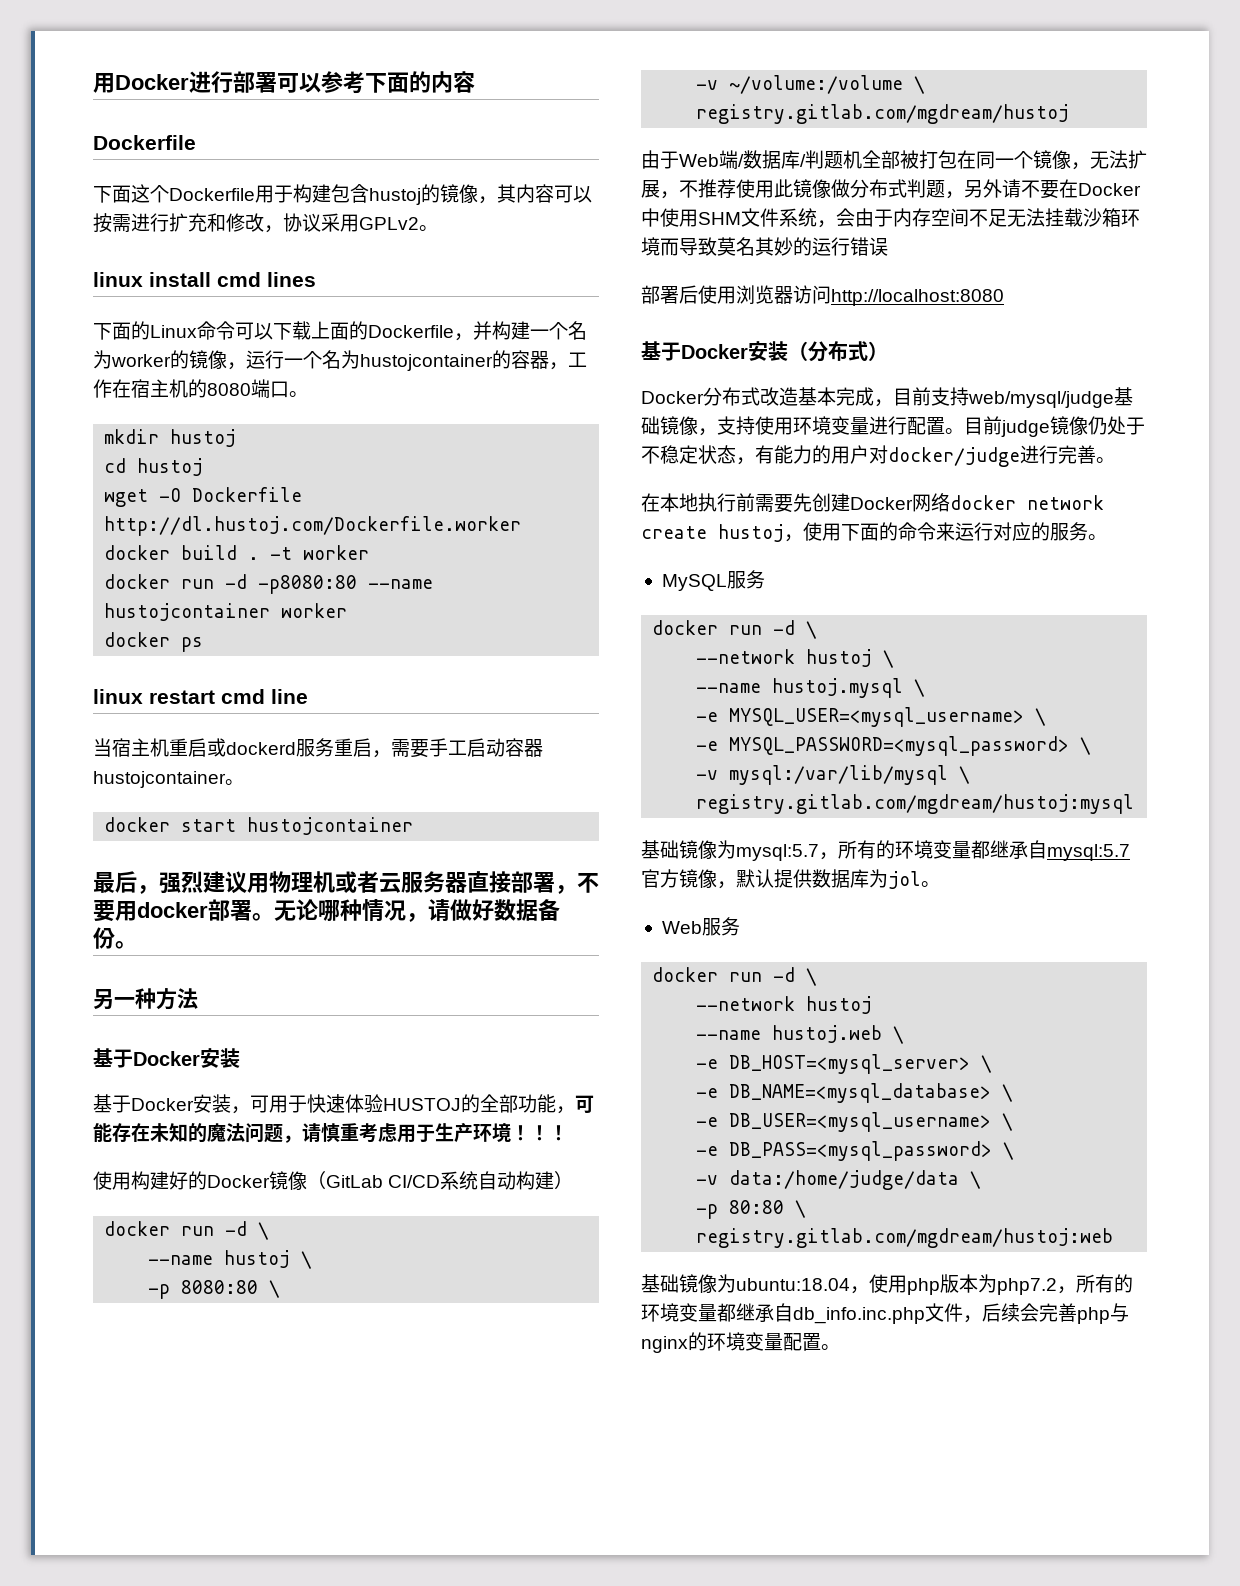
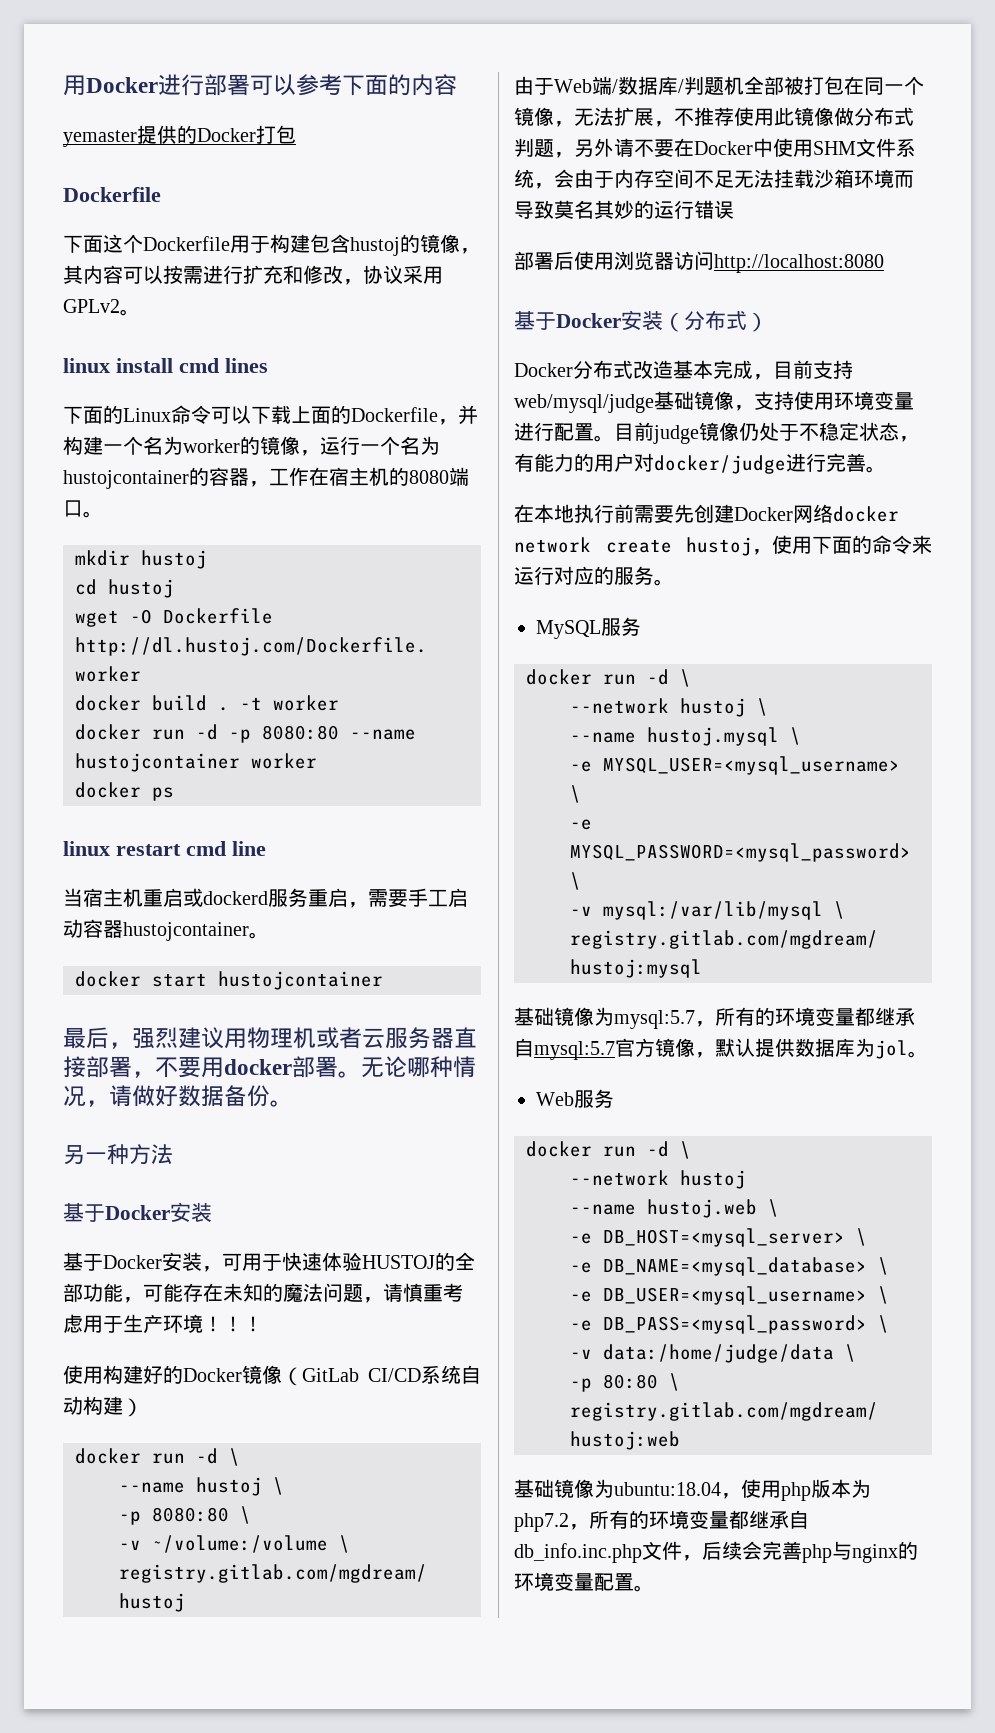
+ yemaster提供的Docker打包
- docker run -d -p8080:80 --name hustojcontainer worker
+ docker run -d -p 8080:80 --name hustojcontainer worker

